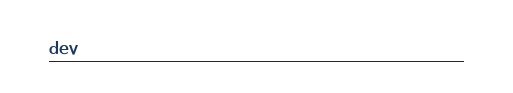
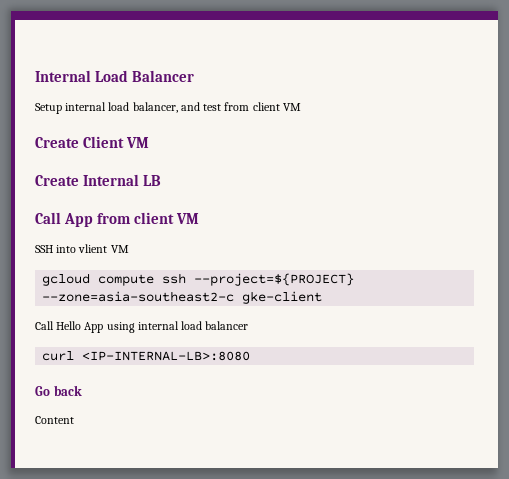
- dev
+ Internal Load Balancer
+ Setup internal load balancer, and test from client VM
+ Create Client VM
+ Create Internal LB
+ Call App from client VM
+ SSH into vlient VM
+ gcloud compute ssh --project=${PROJECT} --zone=asia-southeast2-c gke-client
+ Call Hello App using internal load balancer
+ curl <IP-INTERNAL-LB>:8080
+ Go back
+ Content

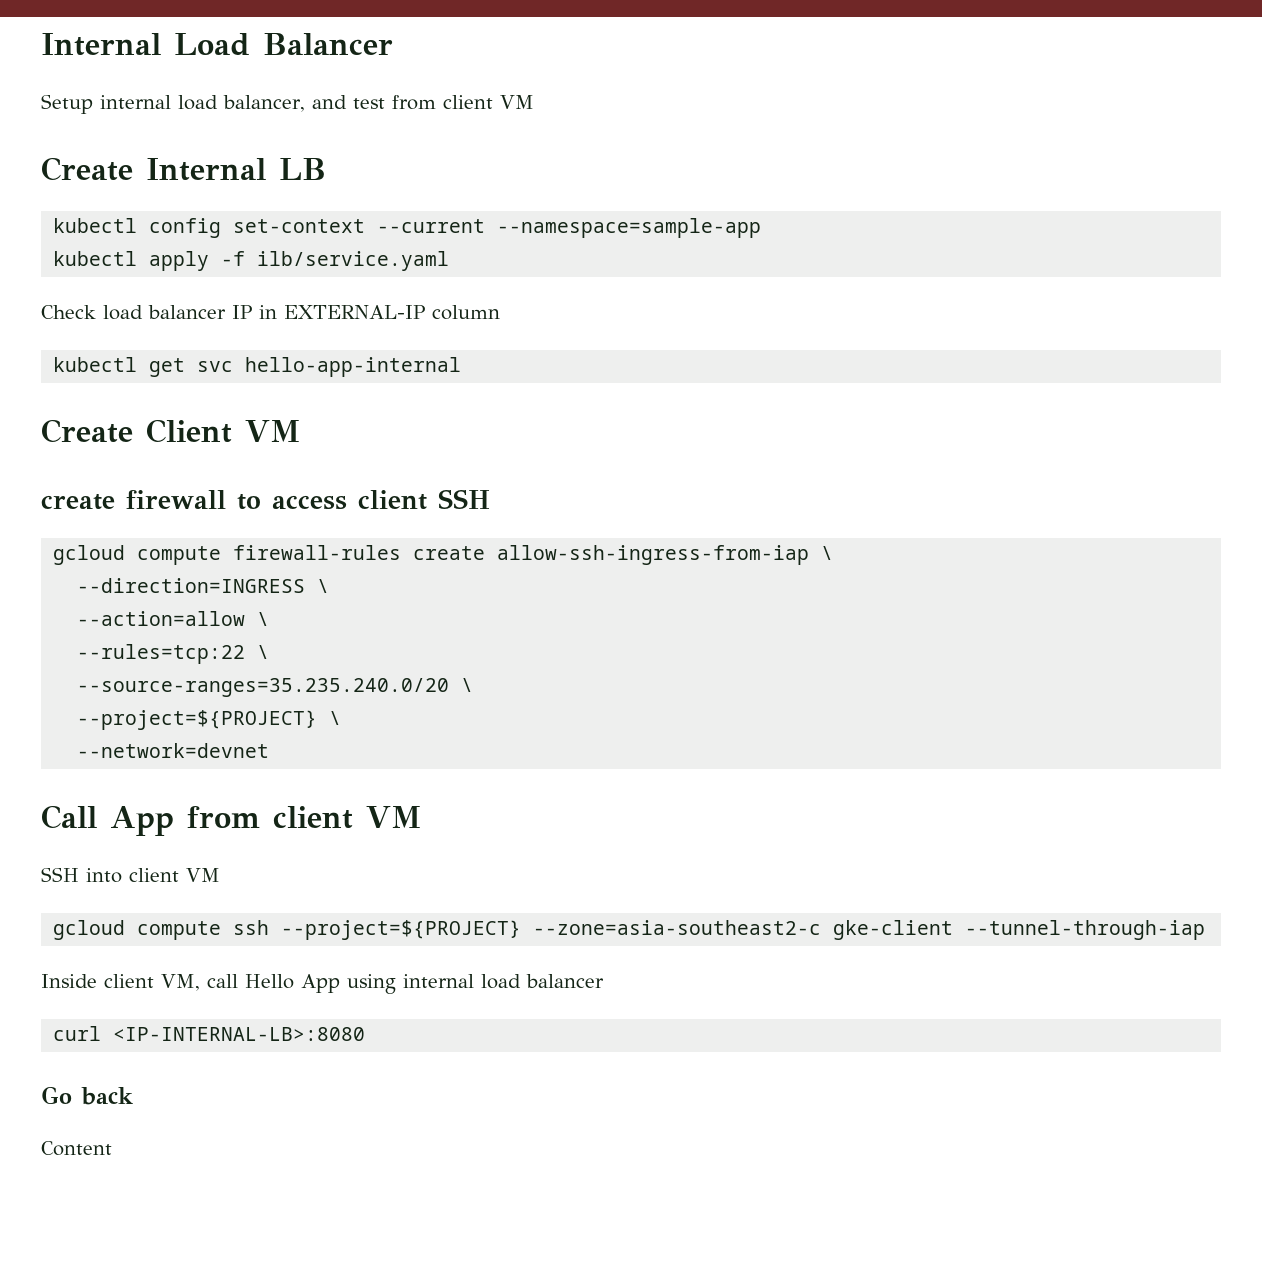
+ Create Internal LB
+ kubectl config set-context --current --namespace=sample-app
+ kubectl apply -f ilb/service.yaml
+ Check load balancer IP in EXTERNAL-IP column
+ kubectl get svc hello-app-internal
  Create Client VM
- Create Internal LB
+ create firewall to access client SSH
+ gcloud compute firewall-rules create allow-ssh-ingress-from-iap \
+ --direction=INGRESS \
+ --action=allow \
+ --rules=tcp:22 \
+ --source-ranges=35.235.240.0/20 \
+ --project=${PROJECT} \
+ --network=devnet
- SSH into vlient VM
+ SSH into client VM
- gcloud compute ssh --project=${PROJECT} --zone=asia-southeast2-c gke-client
- Call Hello App using internal load balancer
+ gcloud compute ssh --project=${PROJECT} --zone=asia-southeast2-c gke-client --tunnel-through-iap
+ Inside client VM, call Hello App using internal load balancer

